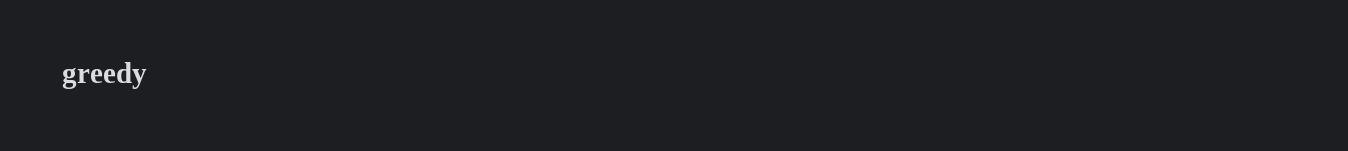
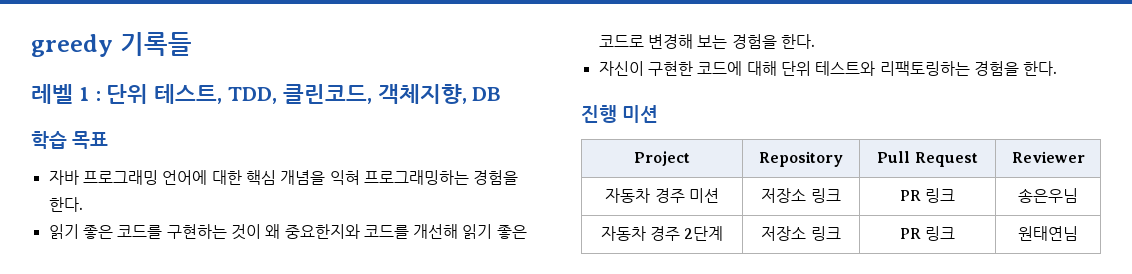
- greedy
+ greedy 기록들
+ 레벨 1 : 단위 테스트, TDD, 클린코드, 객체지향, DB
+ 학습 목표
+ 자바 프로그래밍 언어에 대한 핵심 개념을 익혀 프로그래밍하는 경험을 한다.
+ 읽기 좋은 코드를 구현하는 것이 왜 중요한지와 코드를 개선해 읽기 좋은 코드로 변경해 보는 경험을 한다.
+ 자신이 구현한 코드에 대해 단위 테스트와 리팩토링하는 경험을 한다.
+ 진행 미션
+ Project | Repository | Pull Request | Reviewer
+ 자동차 경주 미션 | 저장소 링크 | PR 링크 | 송은우님
+ 자동차 경주 2단계 | 저장소 링크 | PR 링크 | 원태연님

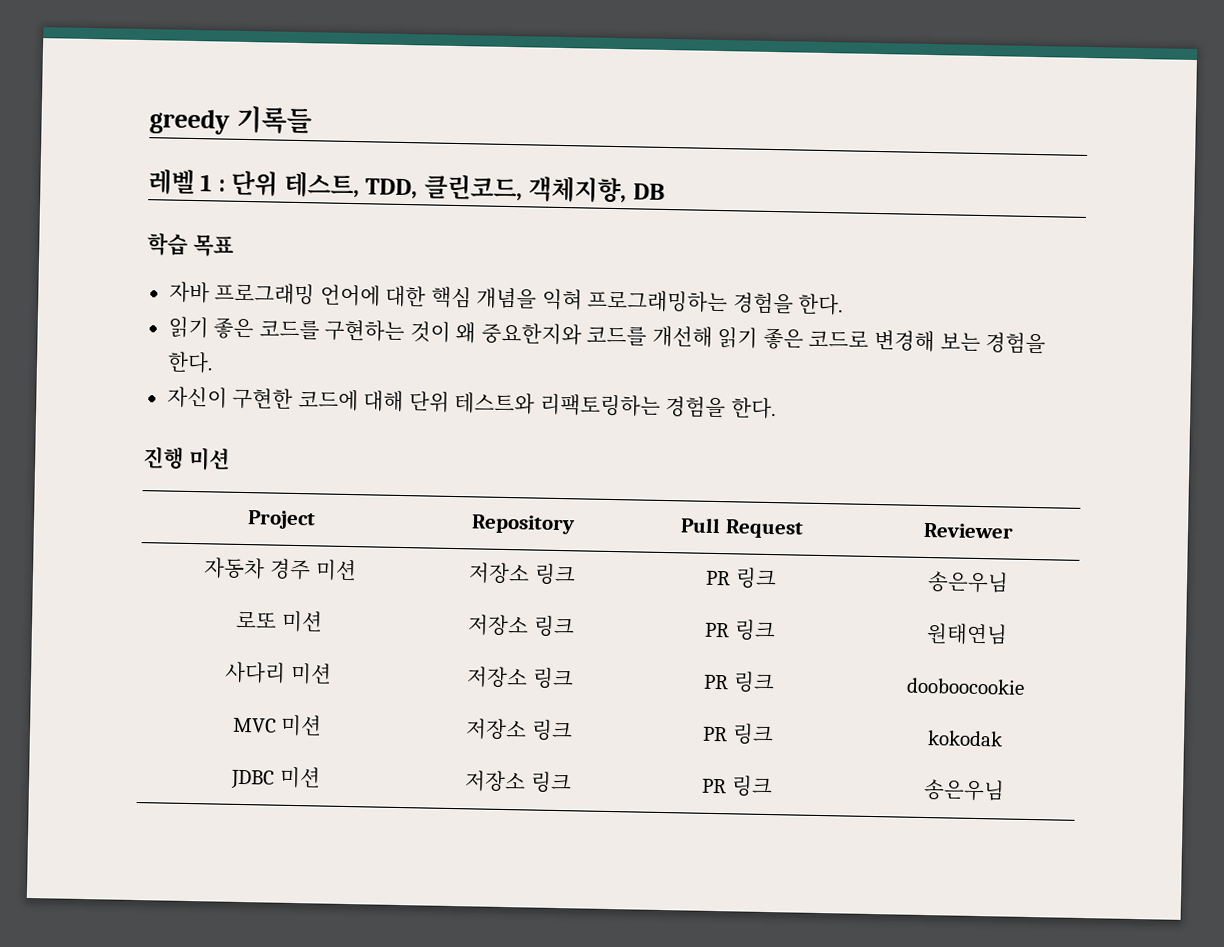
- 자동차 경주 2단계 | 저장소 링크 | PR 링크 | 원태연님
+ 로또 미션 | 저장소 링크 | PR 링크 | 원태연님
+ 사다리 미션 | 저장소 링크 | PR 링크 | dooboocookie
+ MVC 미션 | 저장소 링크 | PR 링크 | kokodak
+ JDBC 미션 | 저장소 링크 | PR 링크 | 송은우님

